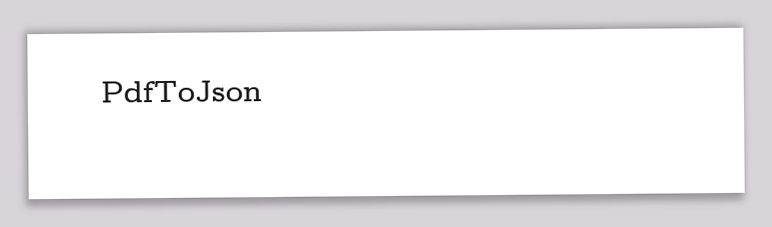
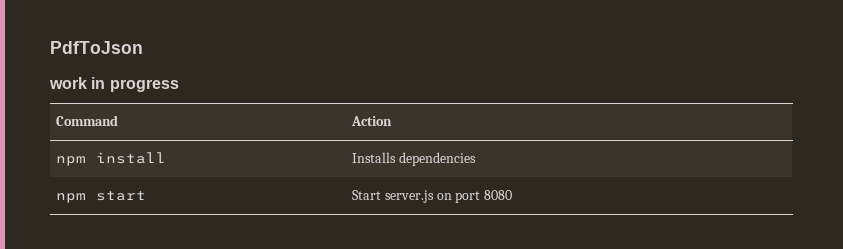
+ work in progress
+ Command | Action
+ npm install | Installs dependencies
+ npm start | Start server.js on port 8080

